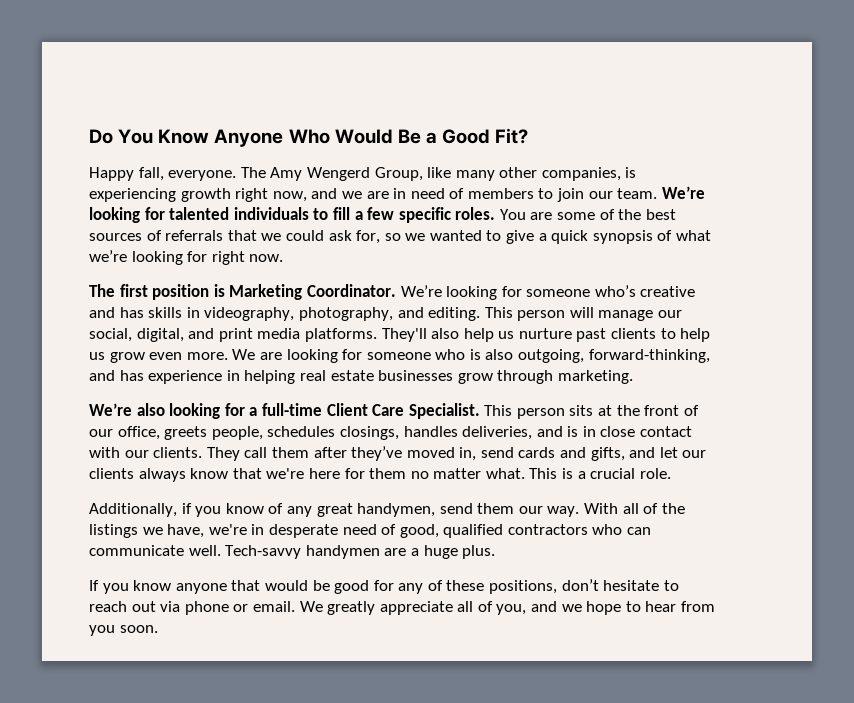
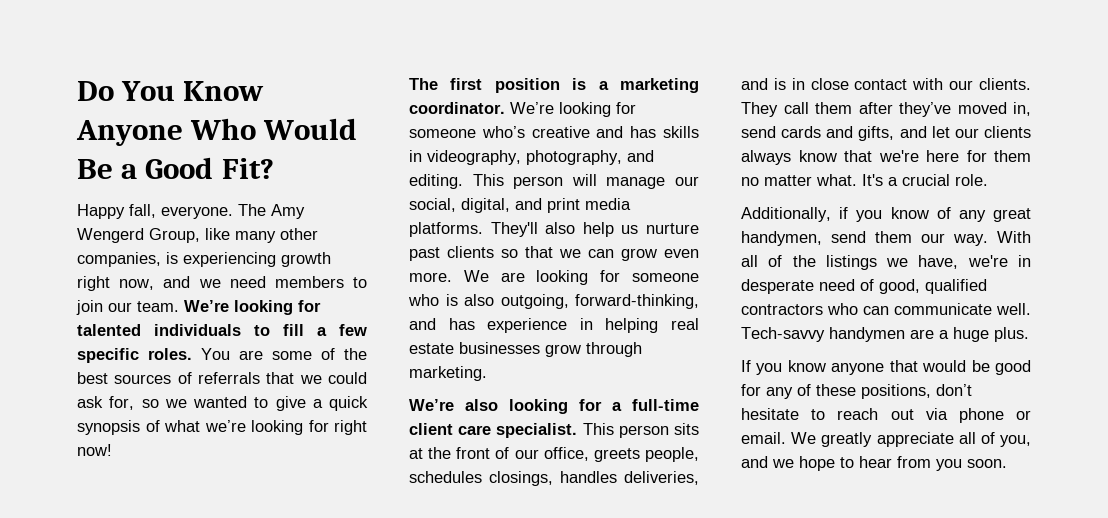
- The Amy Wengerd Group, like many other companies, is experiencing growth right now, and we are in need of members to join our team.
+ The Amy Wengerd Group, like many other companies, is experiencing growth right now, and we need members to join our team.
- You are some of the best sources of referrals that we could ask for, so we wanted to give a quick synopsis of what we’re looking for right now.
+ You are some of the best sources of referrals that we could ask for, so we wanted to give a quick synopsis of what we’re looking for right now!
- The first position is Marketing Coordinator.
+ The first position is a marketing coordinator.
- They'll also help us nurture past clients to help us grow even more.
+ They'll also help us nurture past clients so that we can grow even more.
- We’re also looking for a full-time Client Care Specialist.
+ We’re also looking for a full-time client care specialist.
- This is a crucial role.
+ It's a crucial role.

